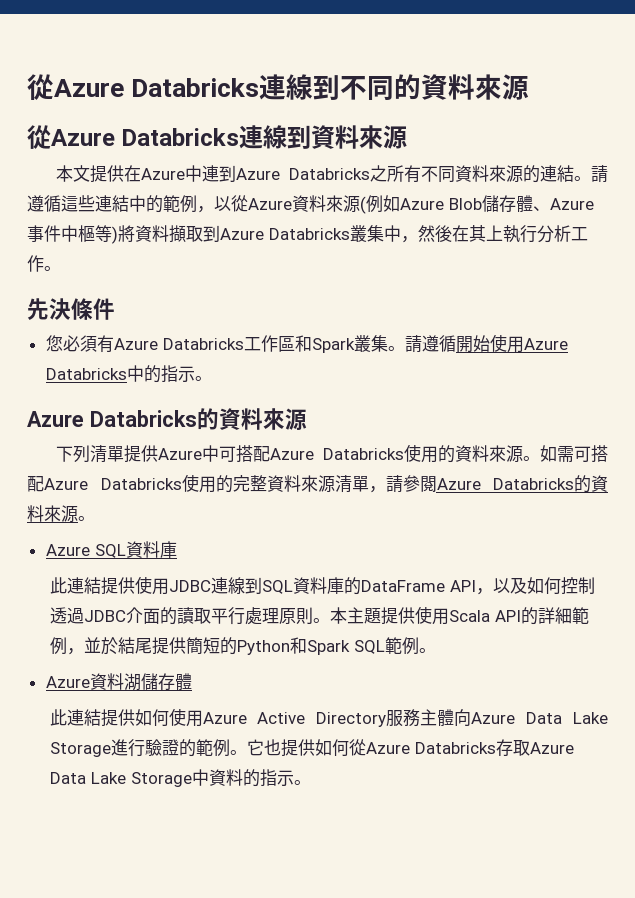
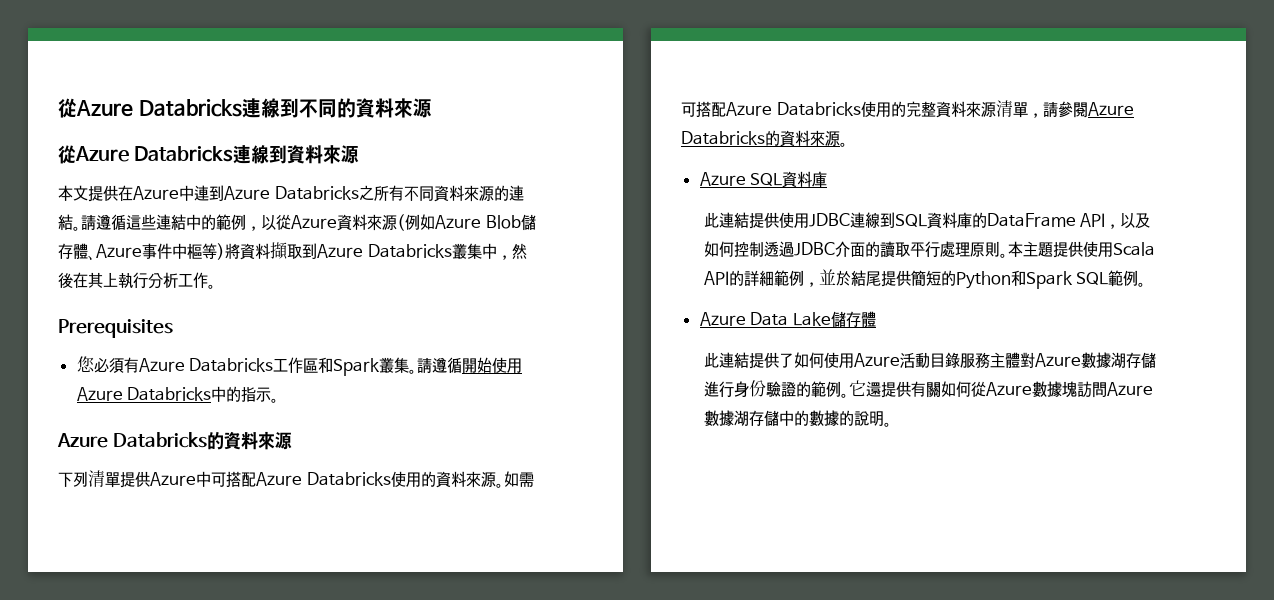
- 先決條件
+ Prerequisites
- Azure資料湖儲存體
+ Azure Data Lake儲存體
- 此連結提供如何使用Azure Active Directory服務主體向Azure Data Lake Storage進行驗證的範例。它也提供如何從Azure Databricks存取Azure Data Lake Storage中資料的指示。
+ 此連結提供了如何使用Azure活動目錄服務主體對Azure數據湖存儲進行身份驗證的範例。它還提供有關如何從Azure數據塊訪問Azure數據湖存儲中的數據的說明。

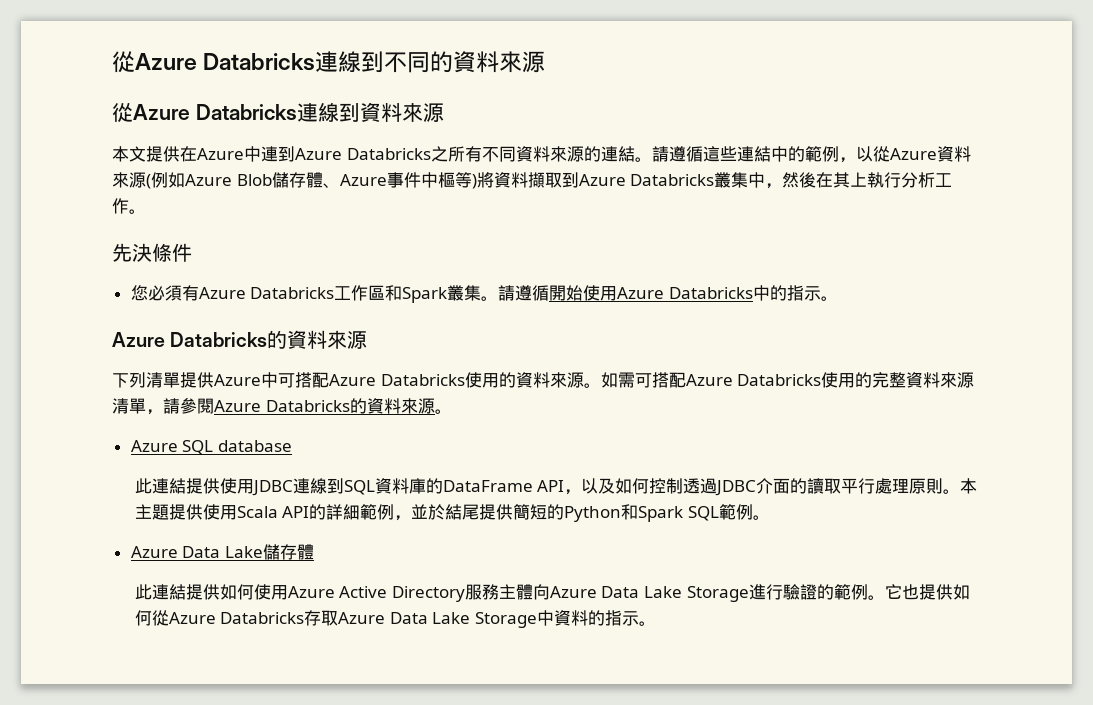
- Prerequisites
+ 先決條件
- Azure SQL資料庫
+ Azure SQL database
- 此連結提供了如何使用Azure活動目錄服務主體對Azure數據湖存儲進行身份驗證的範例。它還提供有關如何從Azure數據塊訪問Azure數據湖存儲中的數據的說明。
+ 此連結提供如何使用Azure Active Directory服務主體向Azure Data Lake Storage進行驗證的範例。它也提供如何從Azure Databricks存取Azure Data Lake Storage中資料的指示。

